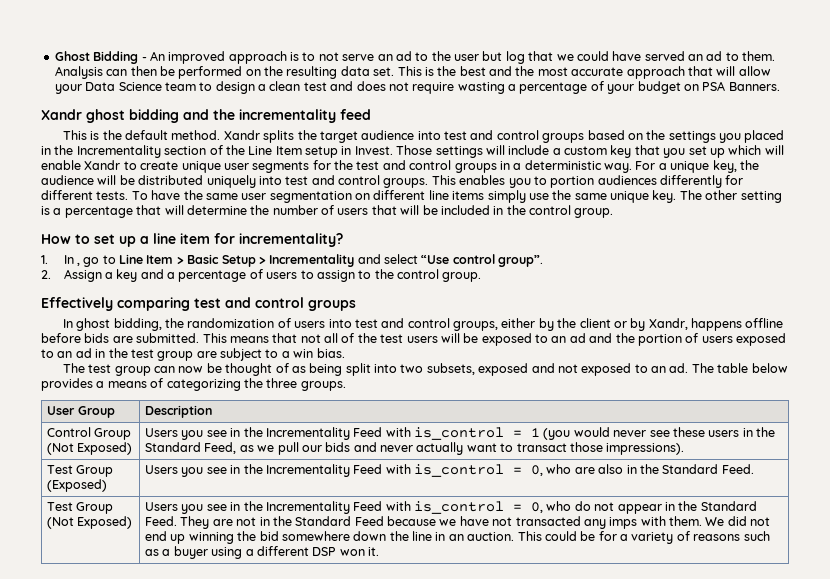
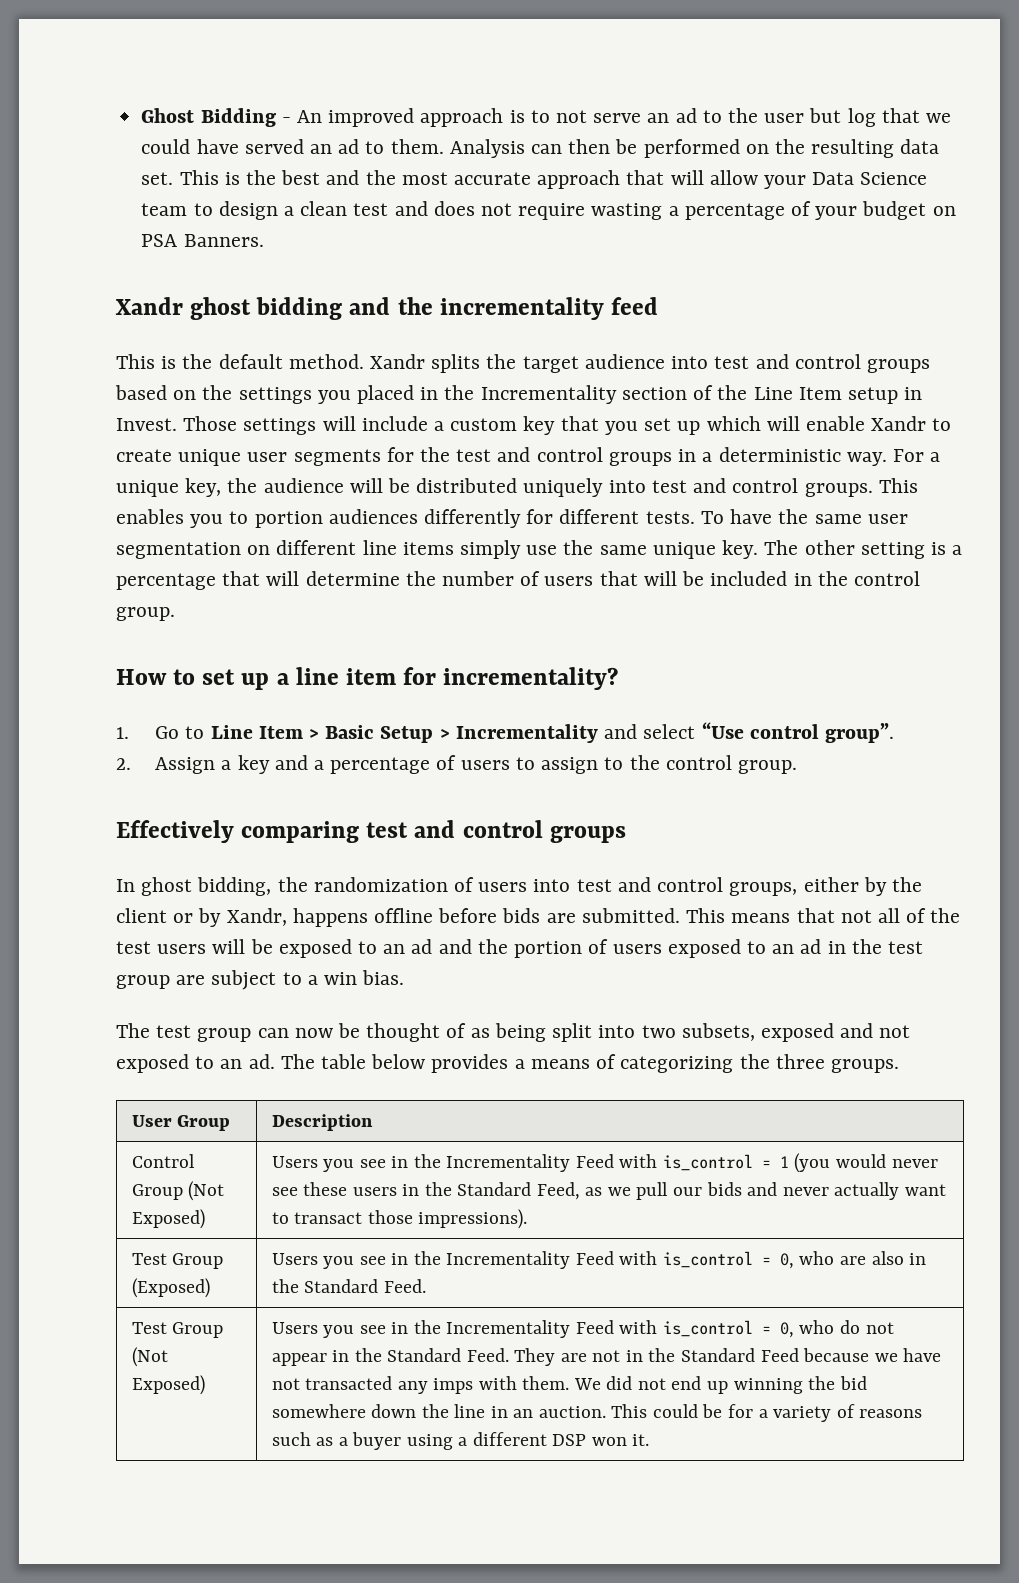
- 1. In , go to Line Item > Basic Setup > Incrementality and select “Use control group”.
+ 1. Go to Line Item > Basic Setup > Incrementality and select “Use control group”.

